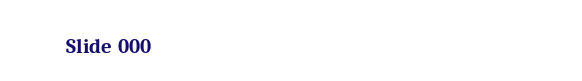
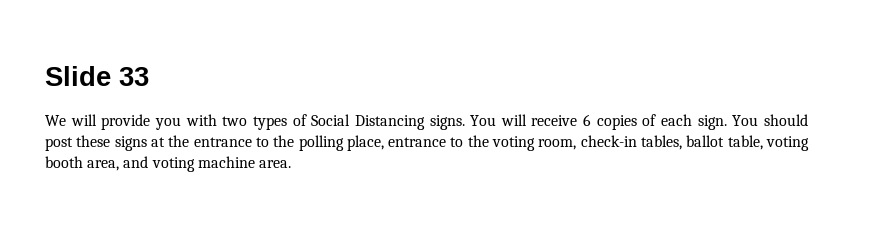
- Slide 000
+ Slide 33
+ We will provide you with two types of Social Distancing signs. You will receive 6 copies of each sign. You should post these signs at the entrance to the polling place, entrance to the voting room, check-in tables, ballot table, voting booth area, and voting machine area.

